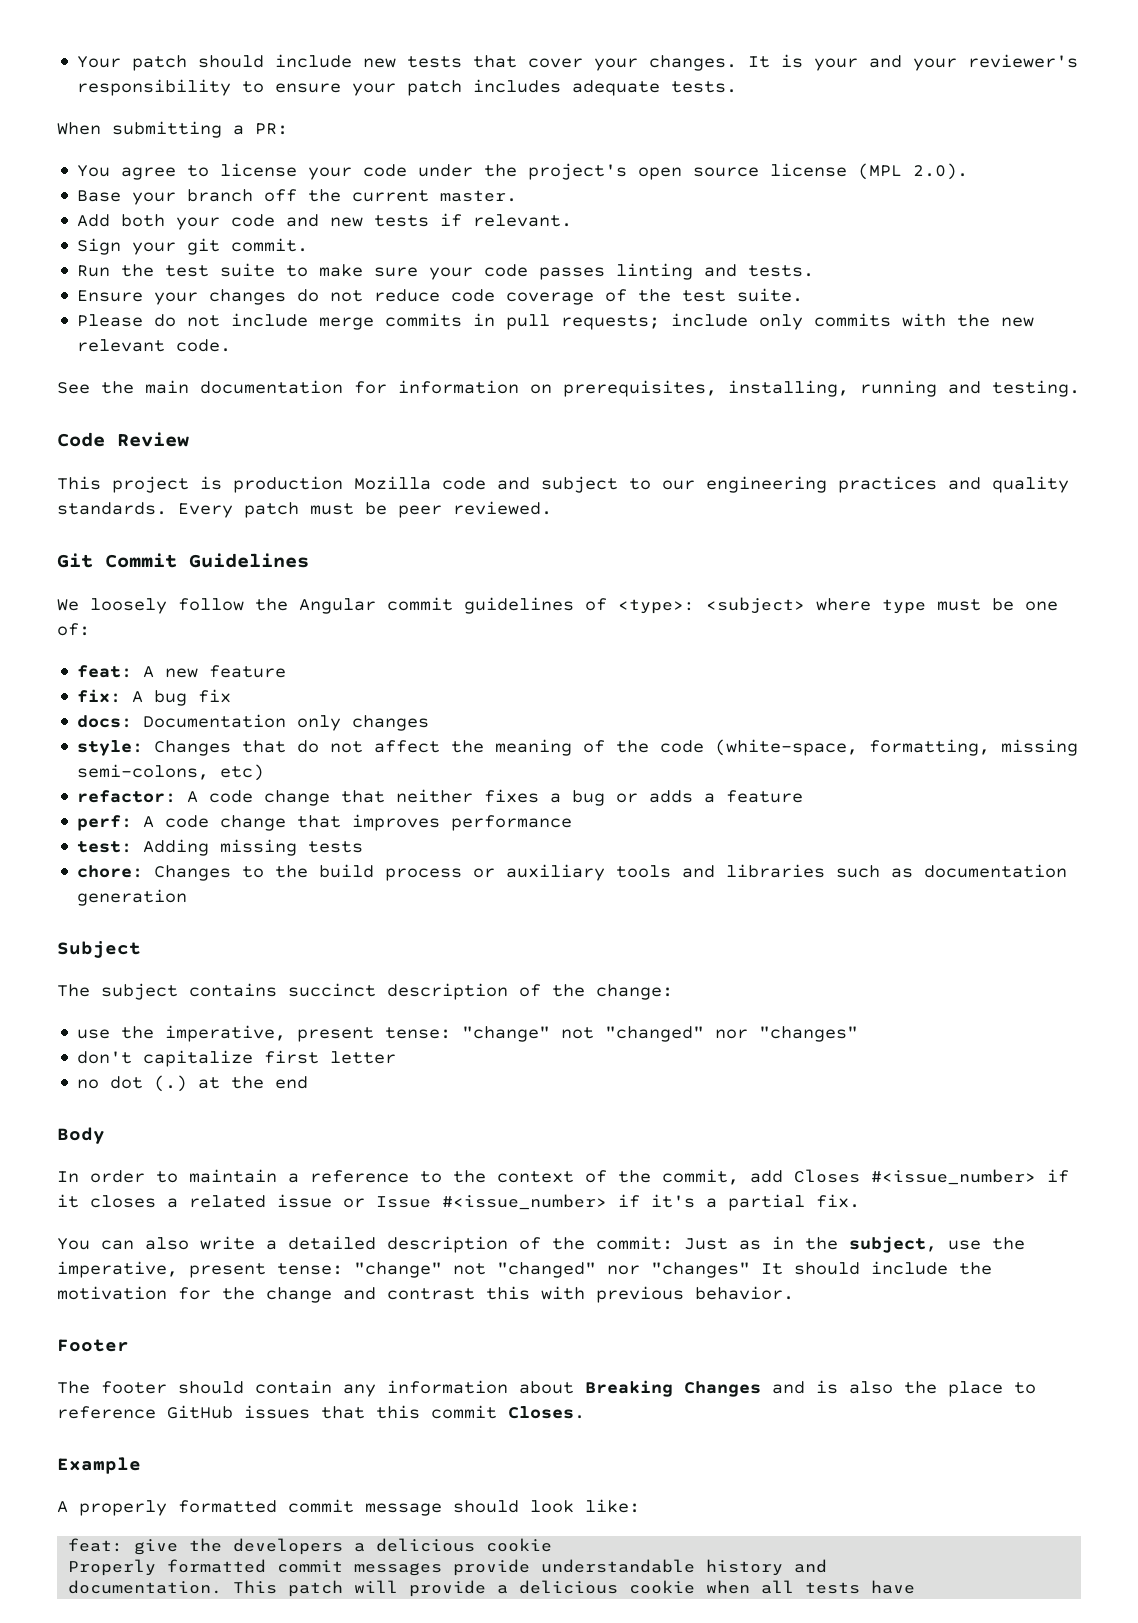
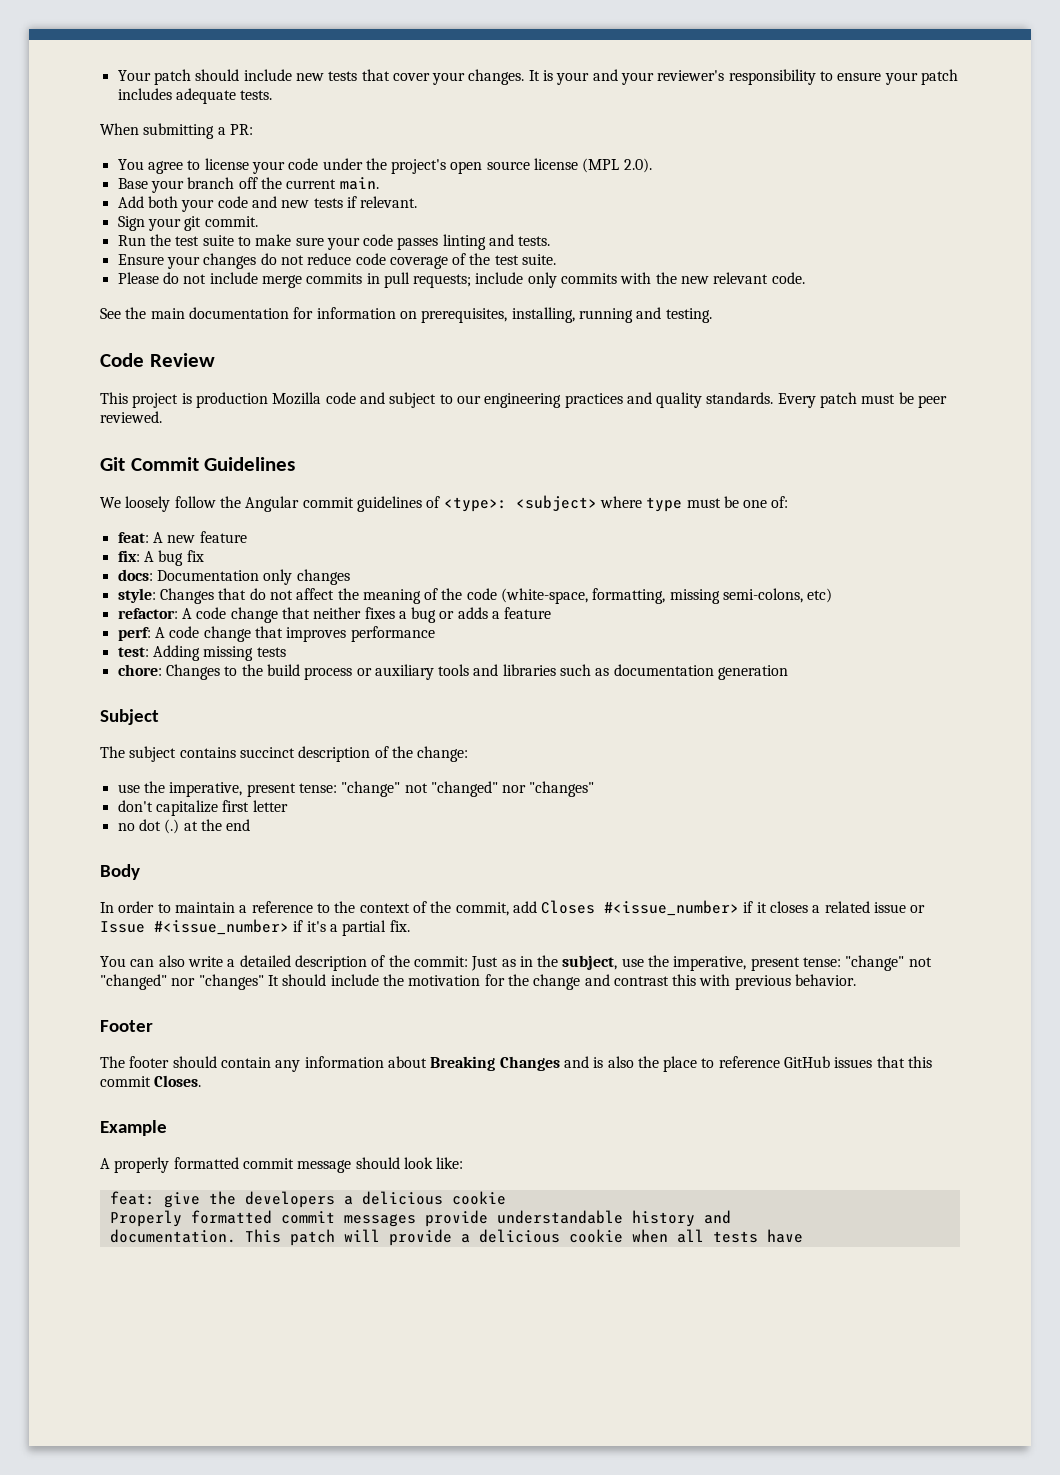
- Base your branch off the current master.
+ Base your branch off the current main.

